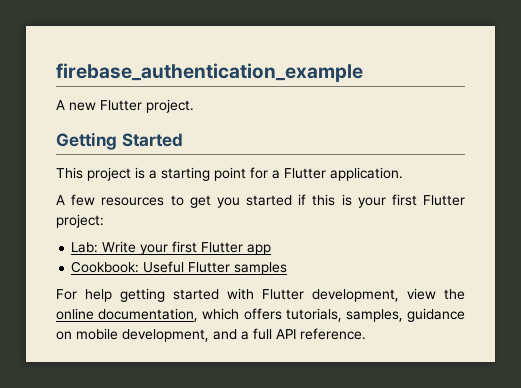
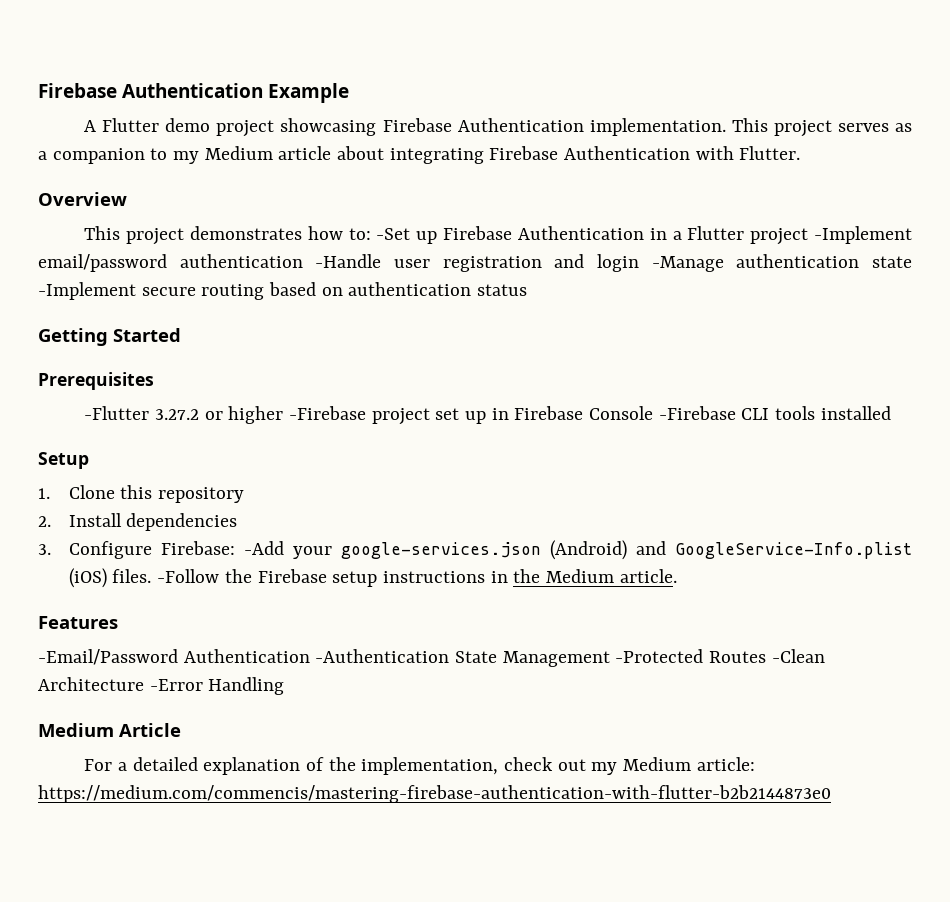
- firebase_authentication_example
- A new Flutter project.
+ Firebase Authentication Example
+ A Flutter demo project showcasing Firebase Authentication implementation. This project serves as a companion to my Medium article about integrating Firebase Authentication with Flutter.
+ Overview
+ This project demonstrates how to: -Set up Firebase Authentication in a Flutter project -Implement email/password authentication -Handle user registration and login -Manage authentication state -Implement secure routing based on authentication status
  Getting Started
- This project is a starting point for a Flutter application.
- A few resources to get you started if this is your first Flutter project:
- Lab: Write your first Flutter app
- Cookbook: Useful Flutter samples
- For help getting started with Flutter development, view the online documentation, which offers tutorials, samples, guidance on mobile development, and a full API reference.
+ Prerequisites
+ -Flutter 3.27.2 or higher -Firebase project set up in Firebase Console -Firebase CLI tools installed
+ Setup
+ 1. Clone this repository
+ 2. Install dependencies
+ 3. Configure Firebase: -Add your google-services.json (Android) and GoogleService-Info.plist (iOS) files. -Follow the Firebase setup instructions in the Medium article.
+ Features
+ -Email/Password Authentication -Authentication State Management -Protected Routes -Clean Architecture -Error Handling
+ Medium Article
+ For a detailed explanation of the implementation, check out my Medium article: https://medium.com/commencis/mastering-firebase-authentication-with-flutter-b2b2144873e0

